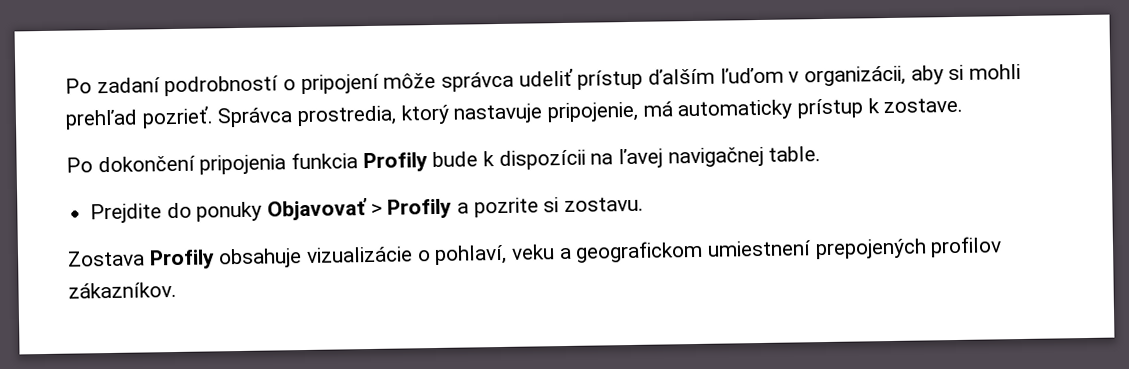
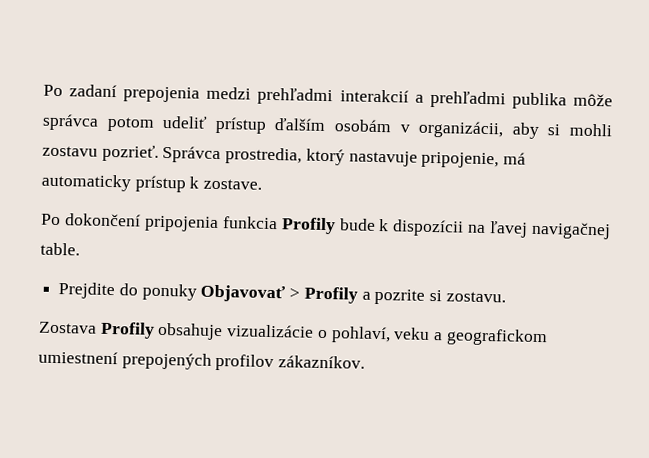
- Po zadaní podrobností o pripojení môže správca udeliť prístup ďalším ľuďom v organizácii, aby si mohli prehľad pozrieť.
+ Po zadaní prepojenia medzi prehľadmi interakcií a prehľadmi publika môže správca potom udeliť prístup ďalším osobám v organizácii, aby si mohli zostavu pozrieť.

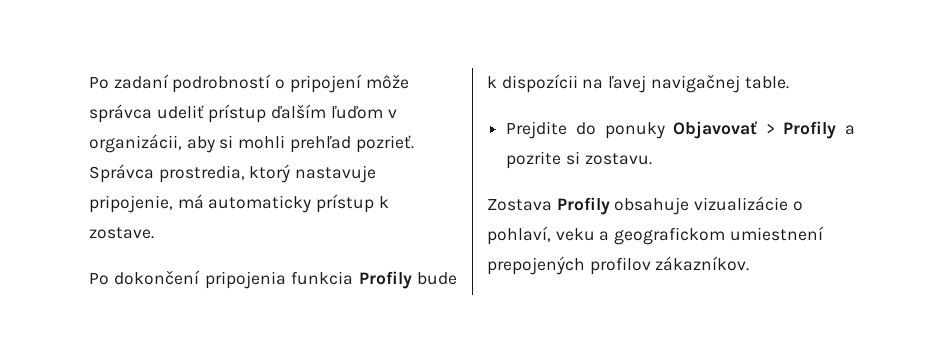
- Po zadaní prepojenia medzi prehľadmi interakcií a prehľadmi publika môže správca potom udeliť prístup ďalším osobám v organizácii, aby si mohli zostavu pozrieť.
+ Po zadaní podrobností o pripojení môže správca udeliť prístup ďalším ľuďom v organizácii, aby si mohli prehľad pozrieť.

